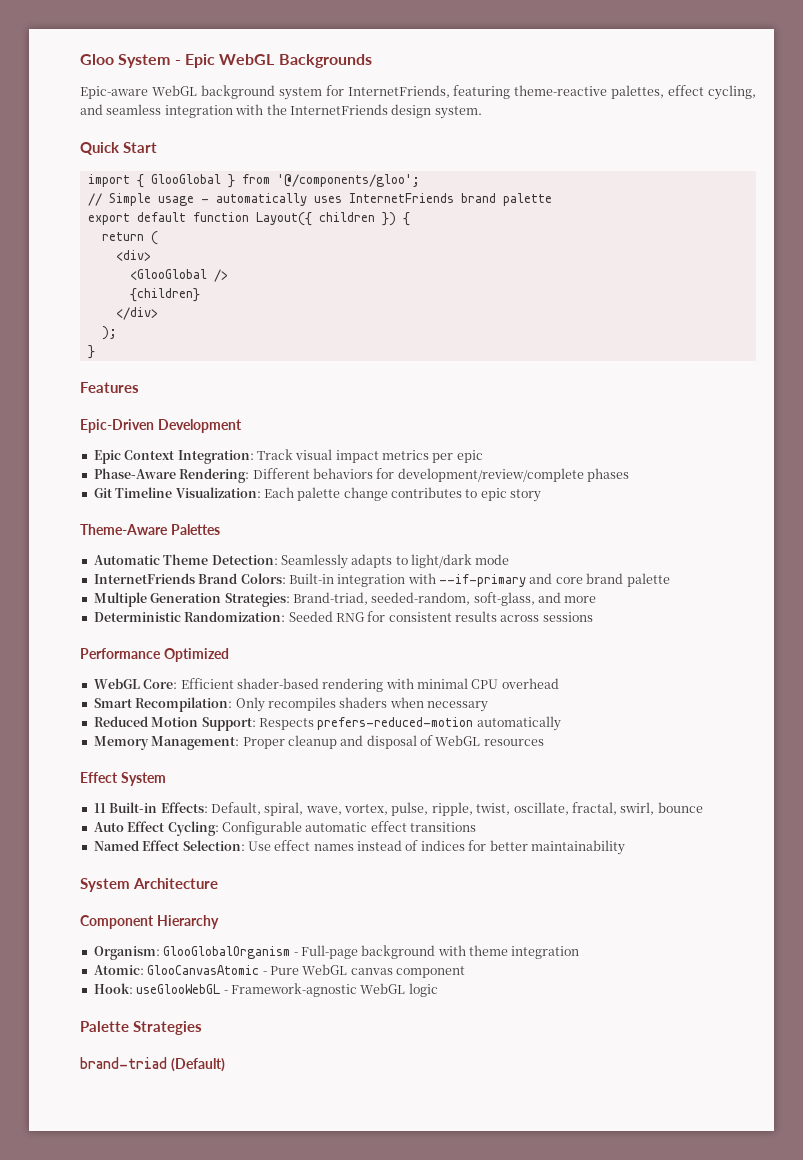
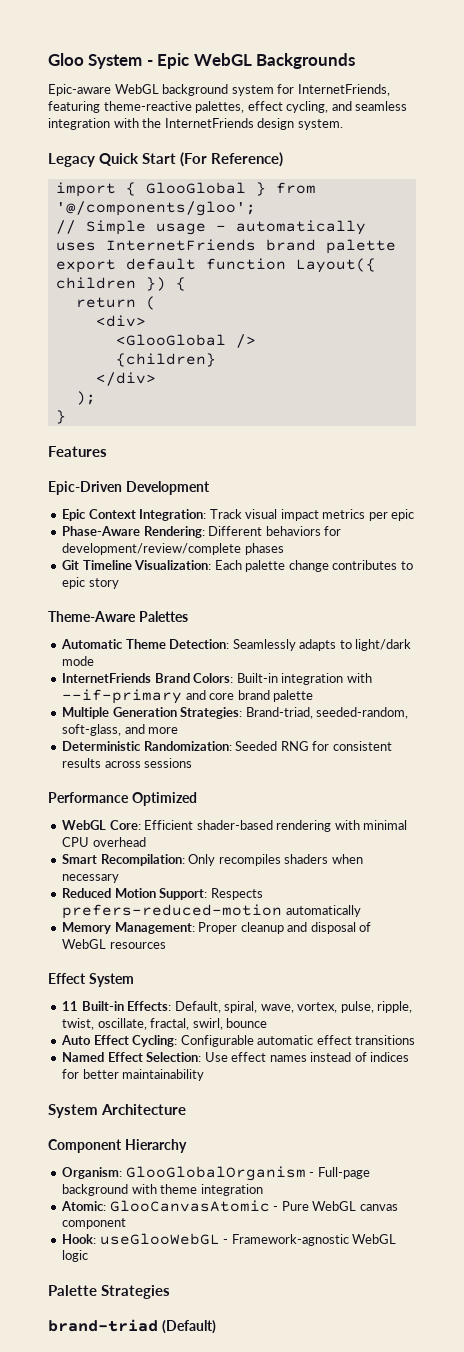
- Quick Start
+ Legacy Quick Start (For Reference)

